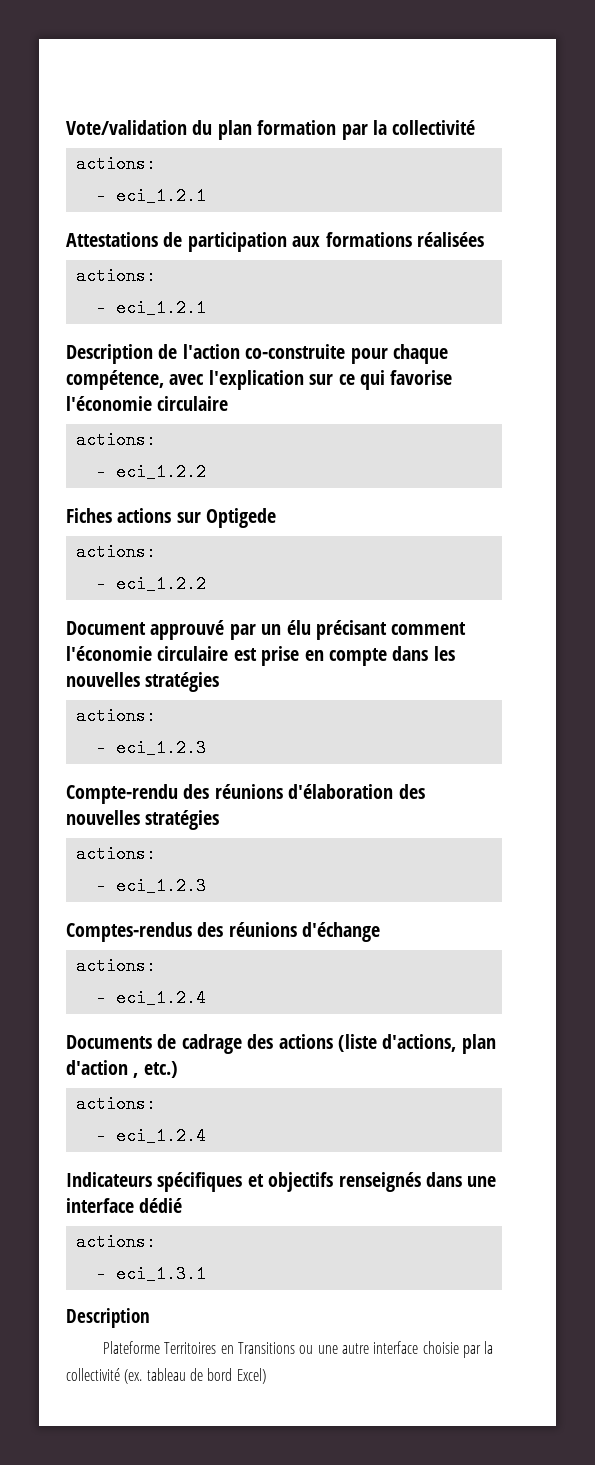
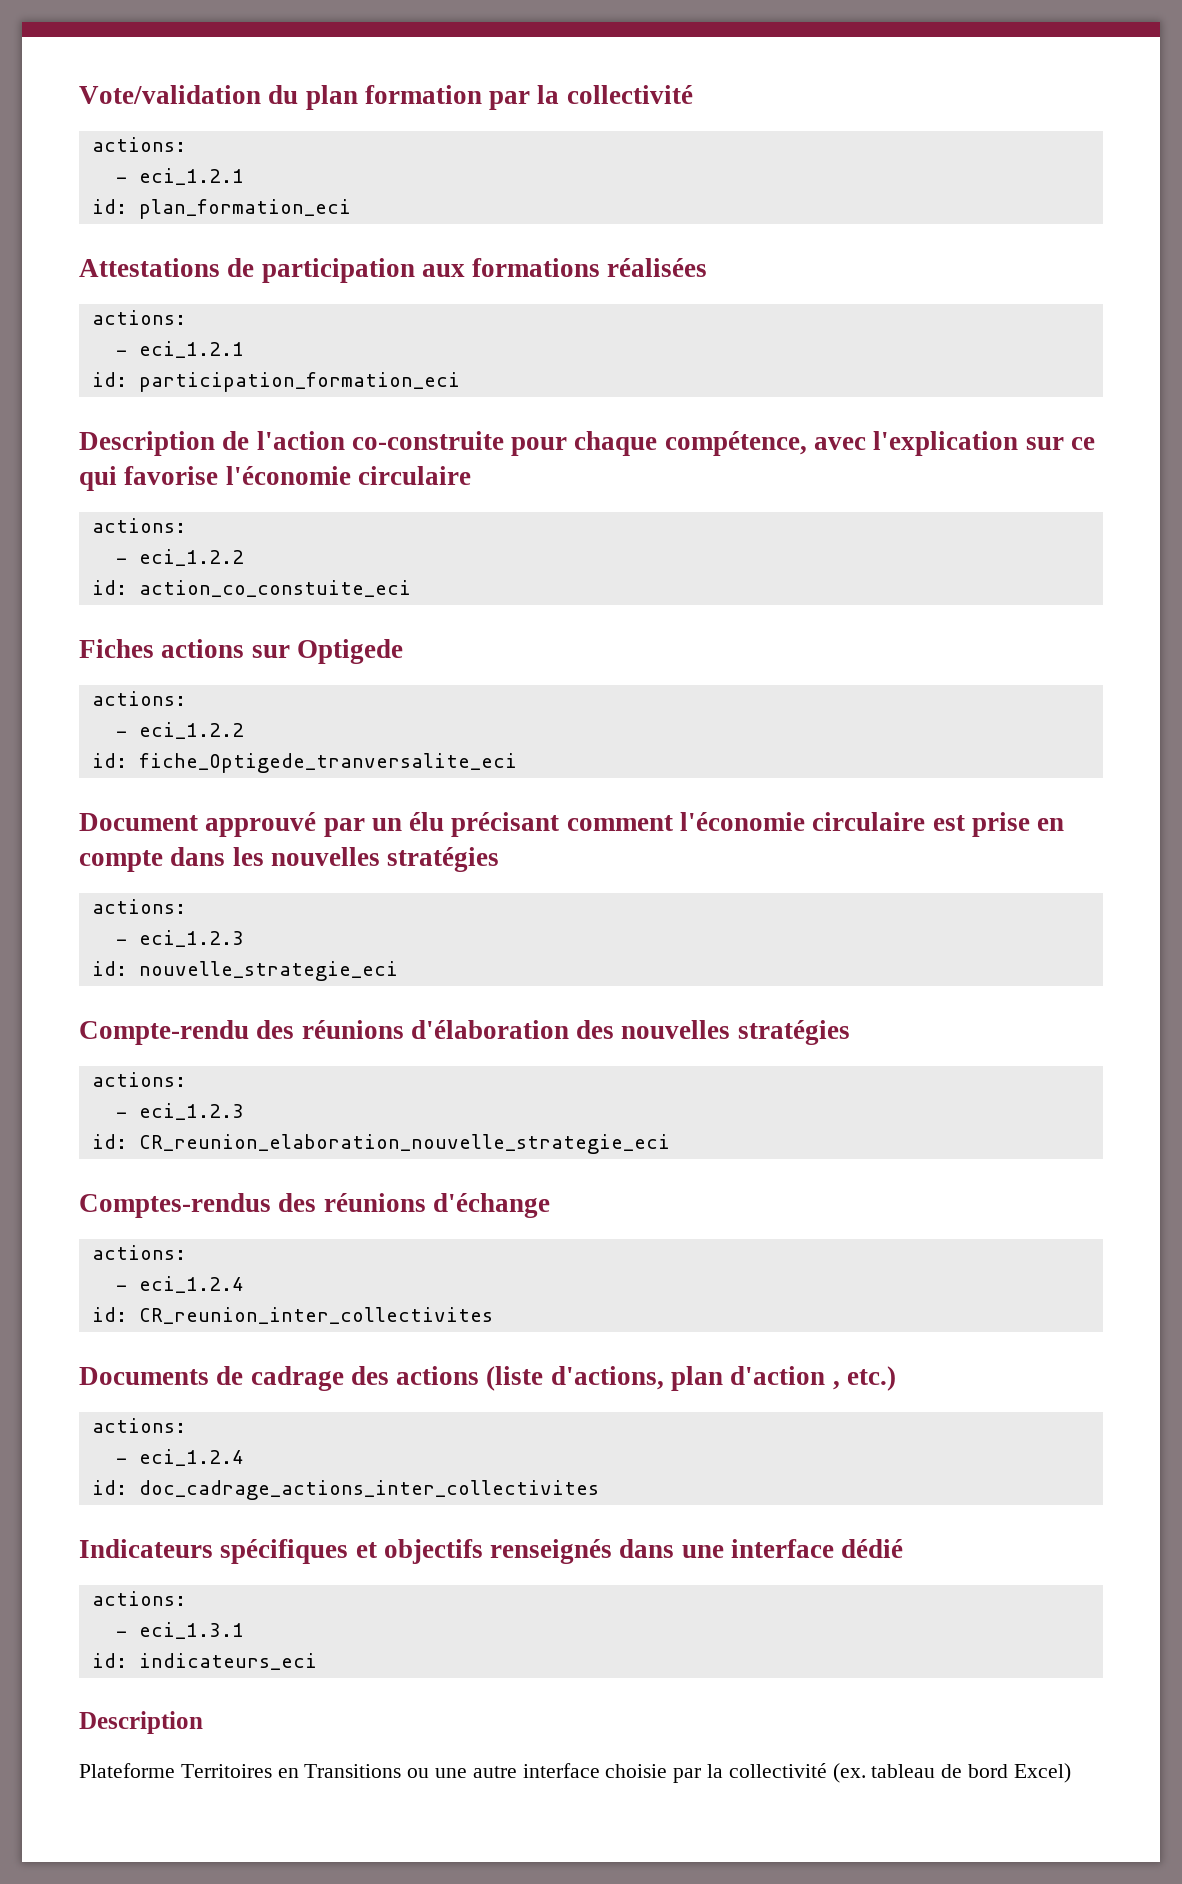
+ id: plan_formation_eci
+ id: participation_formation_eci
+ id: action_co_constuite_eci
+ id: fiche_Optigede_tranversalite_eci
+ id: nouvelle_strategie_eci
+ id: CR_reunion_elaboration_nouvelle_strategie_eci
+ id: CR_reunion_inter_collectivites
+ id: doc_cadrage_actions_inter_collectivites
+ id: indicateurs_eci

